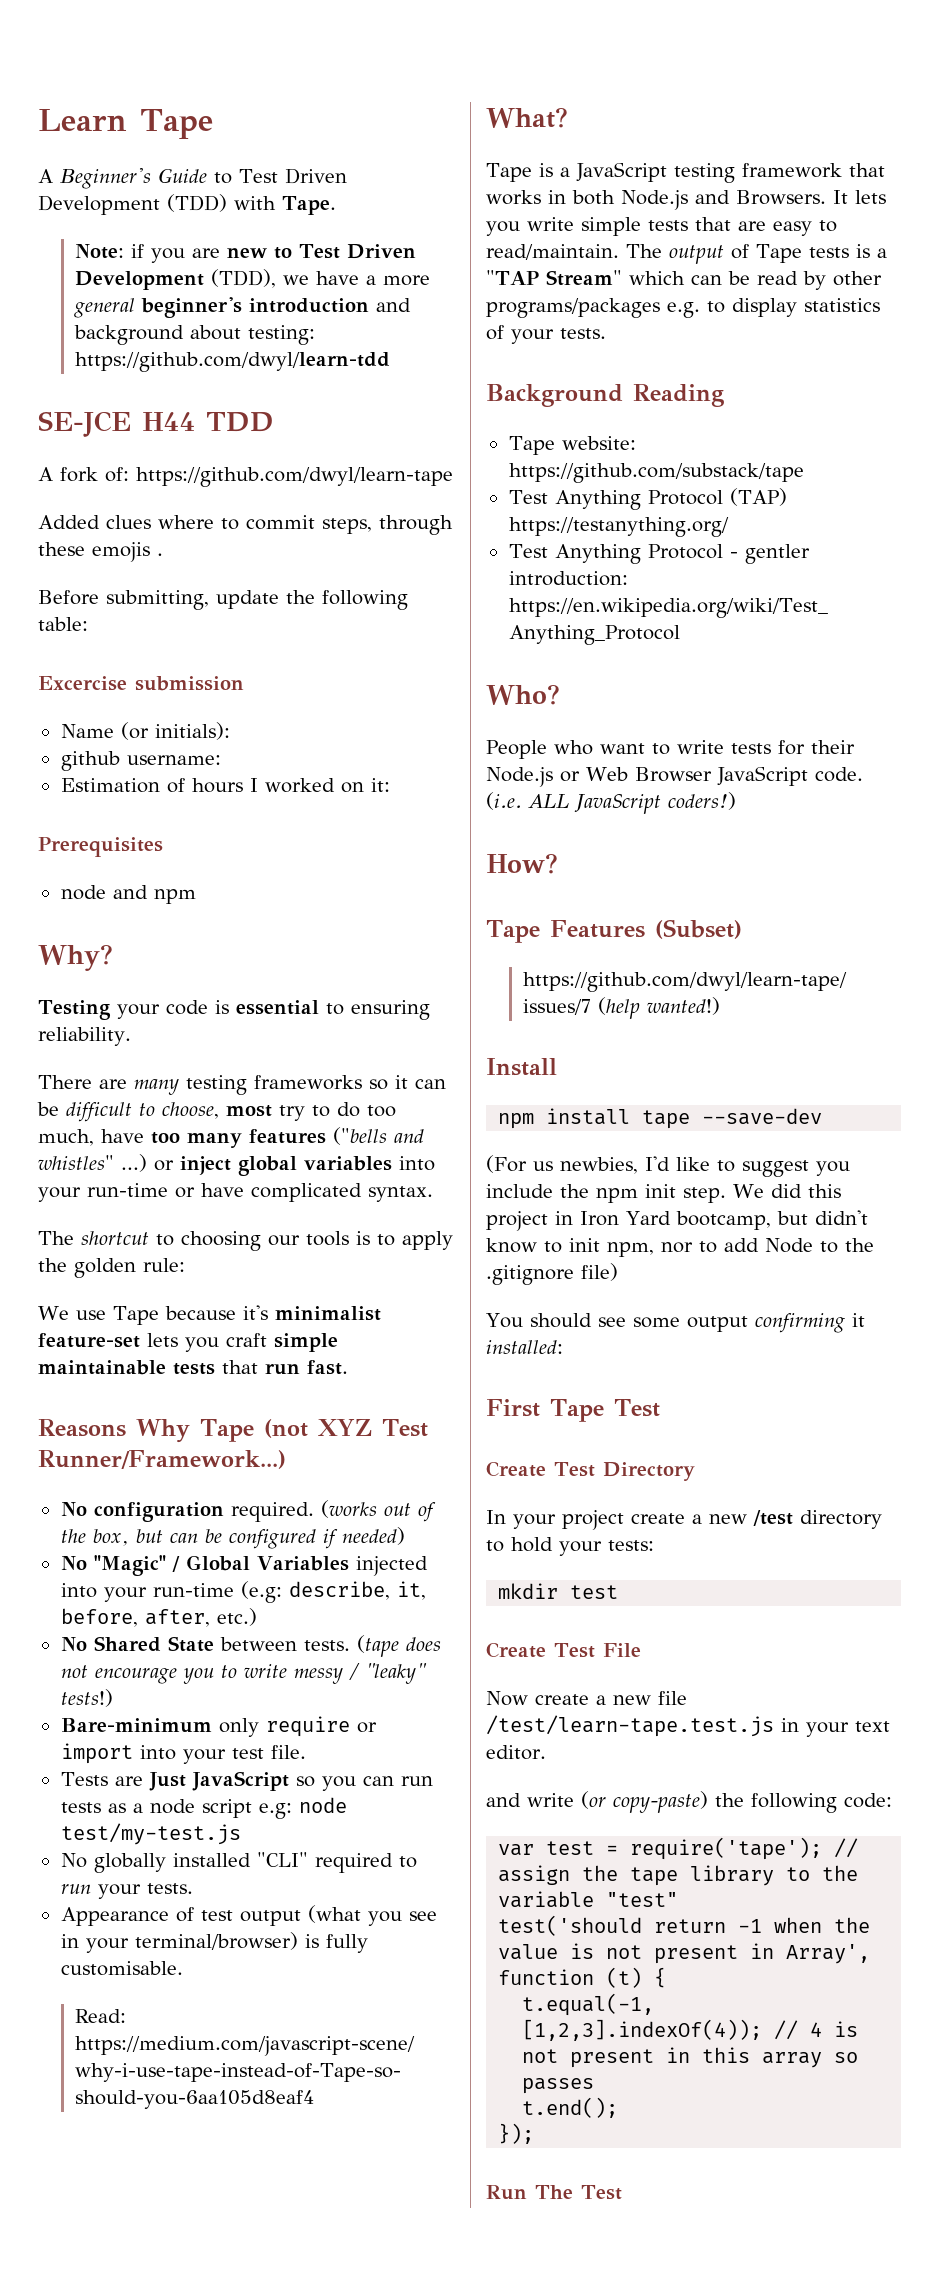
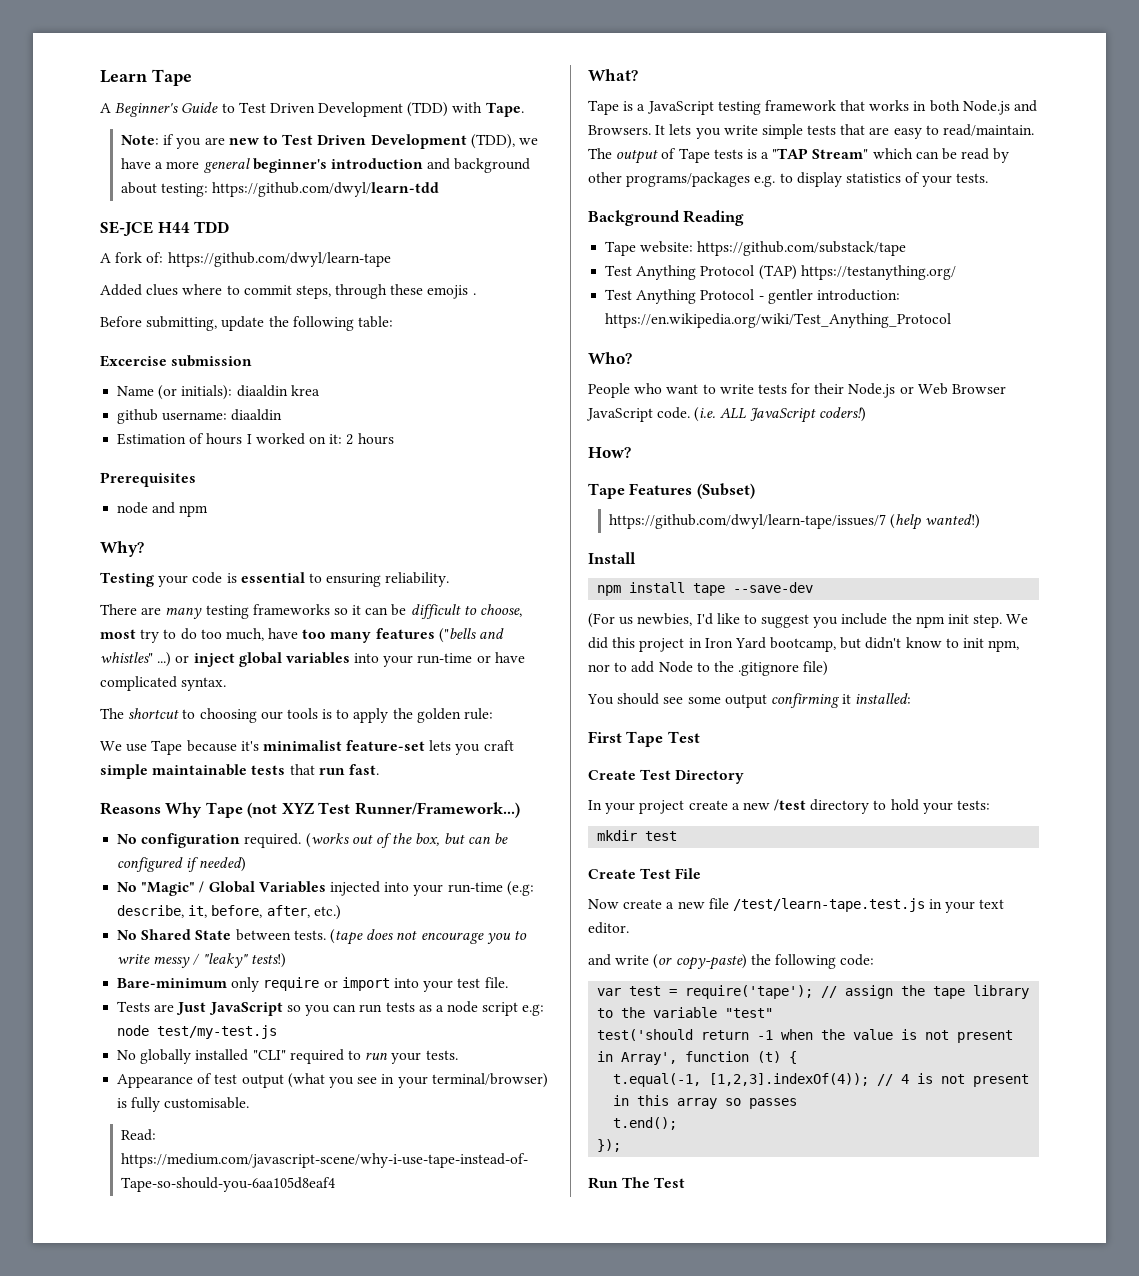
- Name (or initials):
+ Name (or initials): diaaldin krea
- github username:
+ github username: diaaldin
- Estimation of hours I worked on it:
+ Estimation of hours I worked on it: 2 hours

